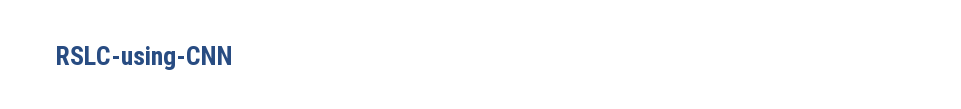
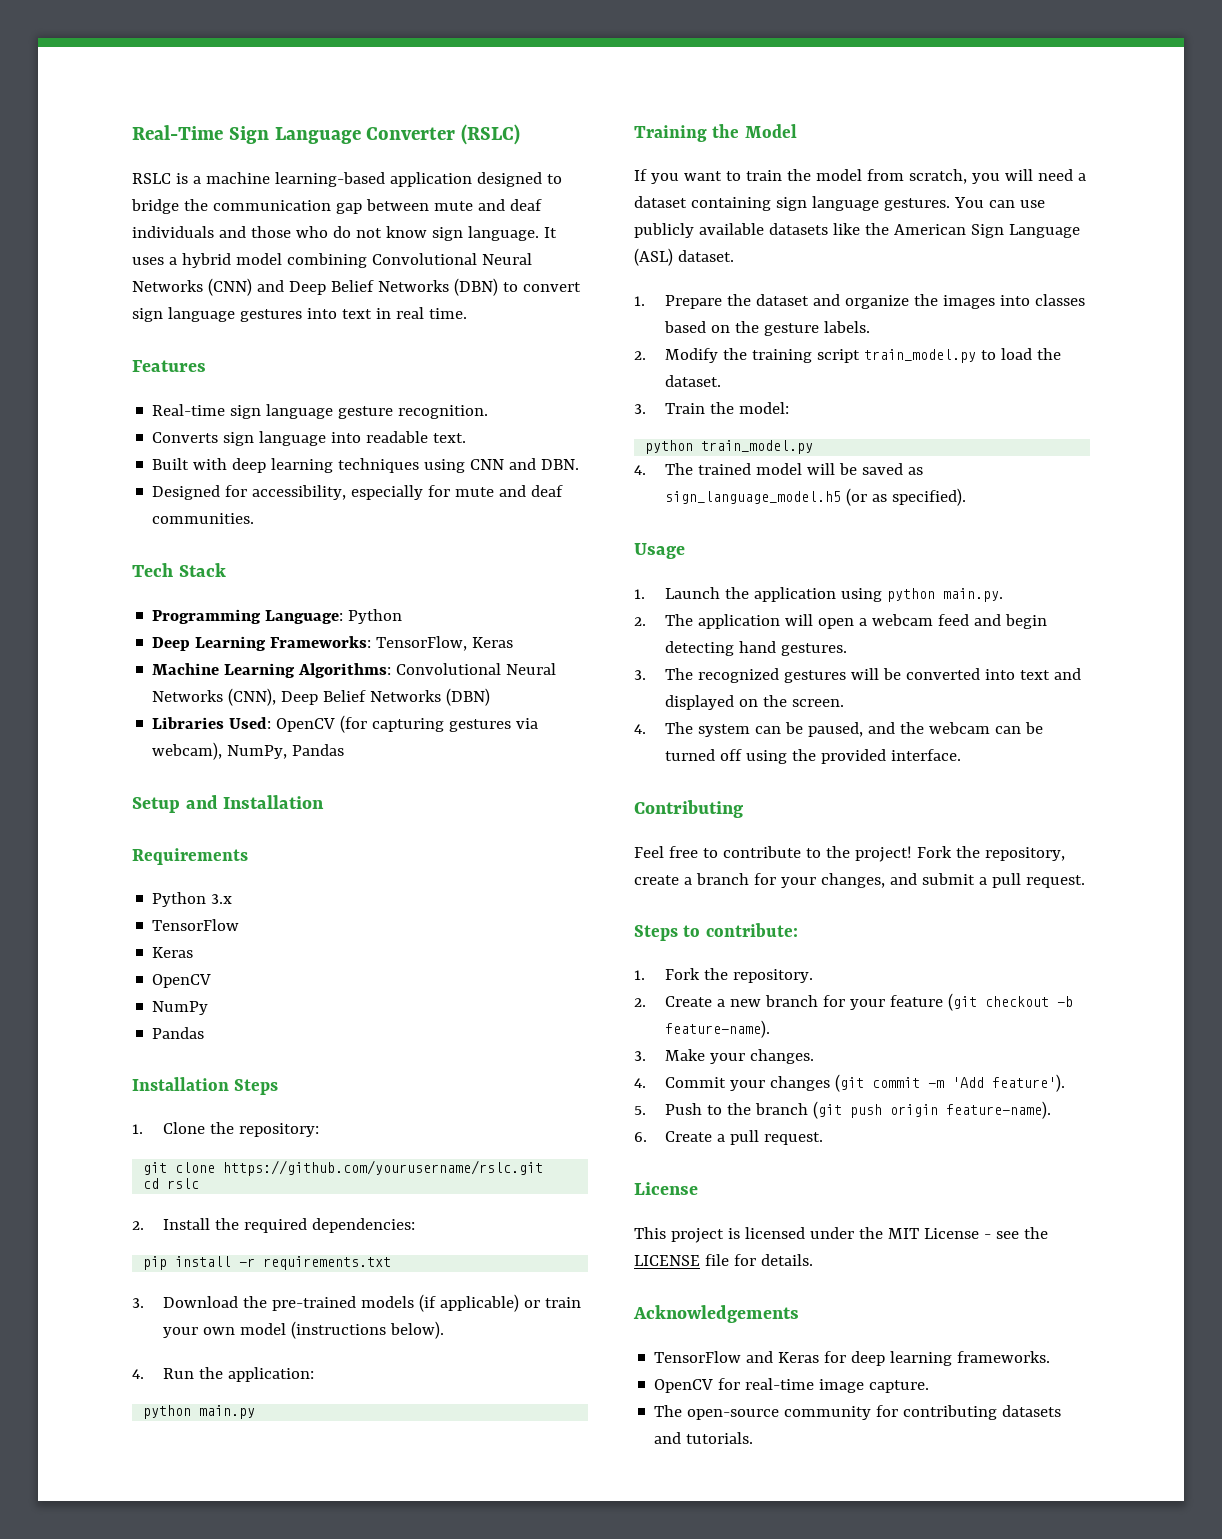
- RSLC-using-CNN
+ Real-Time Sign Language Converter (RSLC)
+ RSLC is a machine learning-based application designed to bridge the communication gap between mute and deaf individuals and those who do not know sign language. It uses a hybrid model combining Convolutional Neural Networks (CNN) and Deep Belief Networks (DBN) to convert sign language gestures into text in real time.
+ Features
+ Real-time sign language gesture recognition.
+ Converts sign language into readable text.
+ Built with deep learning techniques using CNN and DBN.
+ Designed for accessibility, especially for mute and deaf communities.
+ Tech Stack
+ Programming Language: Python
+ Deep Learning Frameworks: TensorFlow, Keras
+ Machine Learning Algorithms: Convolutional Neural Networks (CNN), Deep Belief Networks (DBN)
+ Libraries Used: OpenCV (for capturing gestures via webcam), NumPy, Pandas
+ Setup and Installation
+ Requirements
+ Python 3.x
+ TensorFlow
+ Keras
+ OpenCV
+ NumPy
+ Pandas
+ Installation Steps
+ 1. Clone the repository:
+ git clone https://github.com/yourusername/rslc.git
+ cd rslc
+ 2. Install the required dependencies:
+ pip install -r requirements.txt
+ 3. Download the pre-trained models (if applicable) or train your own model (instructions below).
+ 4. Run the application:
+ python main.py
+ Training the Model
+ If you want to train the model from scratch, you will need a dataset containing sign language gestures. You can use publicly available datasets like the American Sign Language (ASL) dataset.
+ 1. Prepare the dataset and organize the images into classes based on the gesture labels.
+ 2. Modify the training script train_model.py to load the dataset.
+ 3. Train the model:
+ python train_model.py
+ 4. The trained model will be saved as sign_language_model.h5 (or as specified).
+ Usage
+ 1. Launch the application using python main.py.
+ 2. The application will open a webcam feed and begin detecting hand gestures.
+ 3. The recognized gestures will be converted into text and displayed on the screen.
+ 4. The system can be paused, and the webcam can be turned off using the provided interface.
+ Contributing
+ Feel free to contribute to the project! Fork the repository, create a branch for your changes, and submit a pull request.
+ Steps to contribute:
+ 1. Fork the repository.
+ 2. Create a new branch for your feature (git checkout -b feature-name).
+ 3. Make your changes.
+ 4. Commit your changes (git commit -m 'Add feature').
+ 5. Push to the branch (git push origin feature-name).
+ 6. Create a pull request.
+ License
+ This project is licensed under the MIT License - see the LICENSE file for details.
+ Acknowledgements
+ TensorFlow and Keras for deep learning frameworks.
+ OpenCV for real-time image capture.
+ The open-source community for contributing datasets and tutorials.

